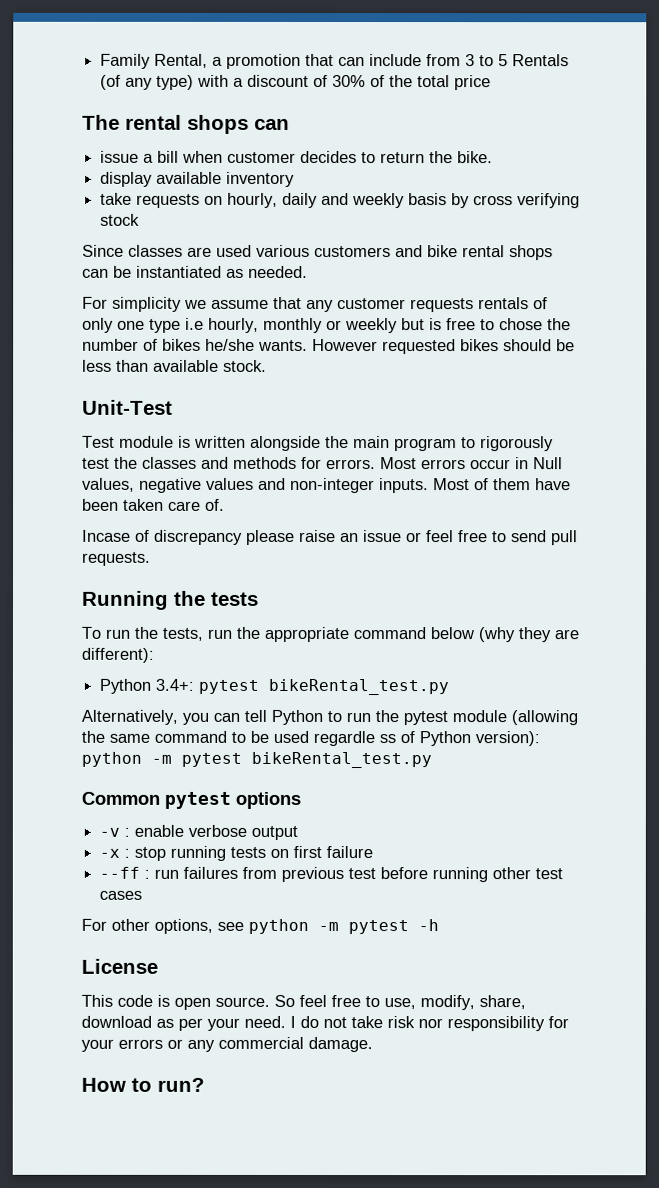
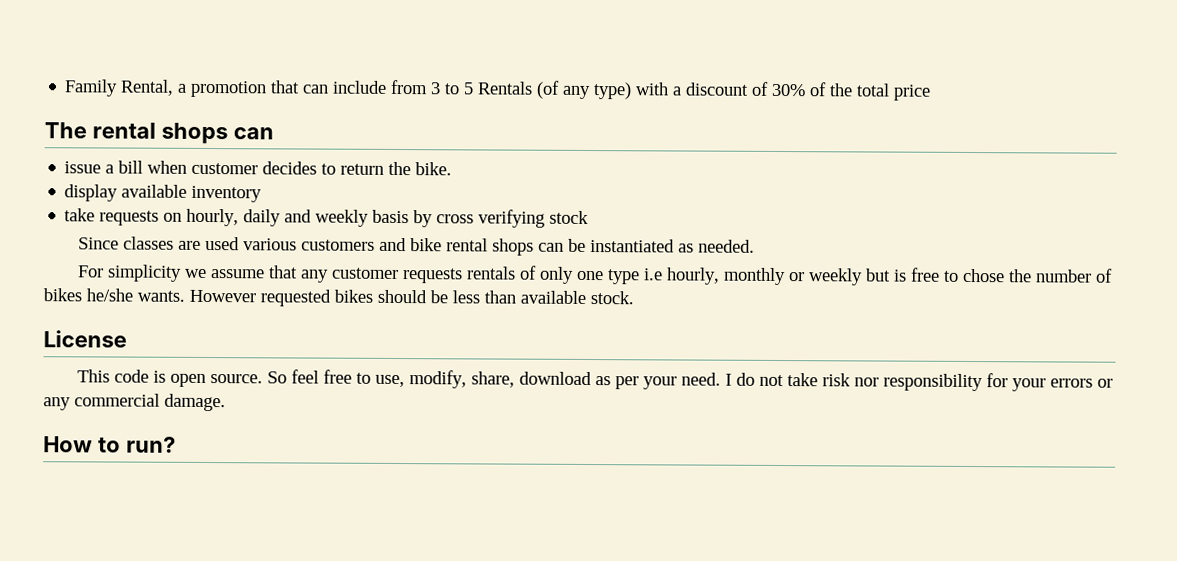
- Unit-Test
- Test module is written alongside the main program to rigorously test the classes and methods for errors. Most errors occur in Null values, negative values and non-integer inputs. Most of them have been taken care of.
- Incase of discrepancy please raise an issue or feel free to send pull requests.
- Running the tests
- To run the tests, run the appropriate command below (why they are different):
- Python 3.4+: pytest bikeRental_test.py
- Alternatively, you can tell Python to run the pytest module (allowing the same command to be used regardle ss of Python version): python -m pytest bikeRental_test.py
- Common pytest options
- -v : enable verbose output
- -x : stop running tests on first failure
- --ff : run failures from previous test before running other test cases
- For other options, see python -m pytest -h

